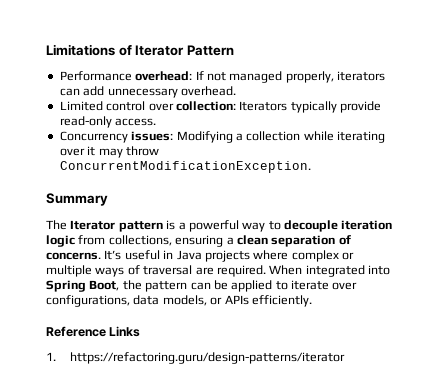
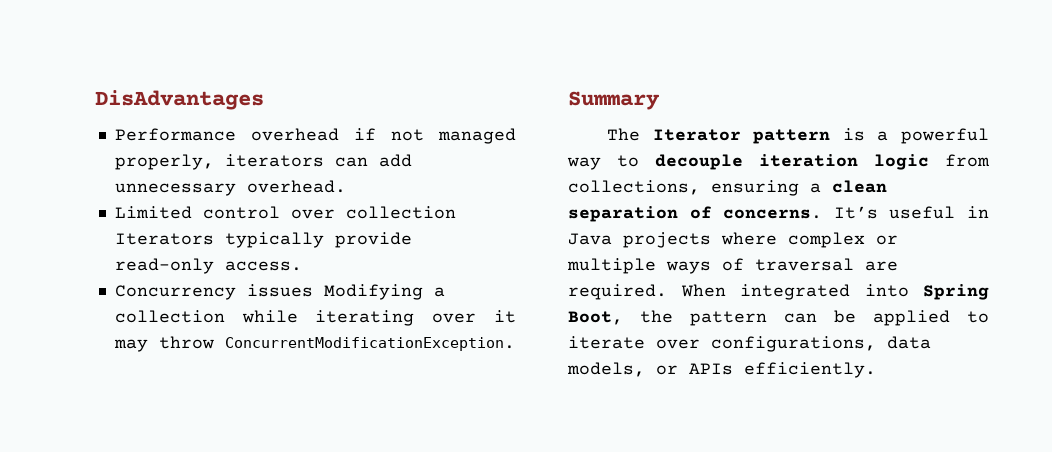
- Limitations of Iterator Pattern
+ DisAdvantages
- Performance overhead: If not managed properly, iterators can add unnecessary overhead.
+ Performance overhead if not managed properly, iterators can add unnecessary overhead.
- Limited control over collection: Iterators typically provide read-only access.
+ Limited control over collection Iterators typically provide read-only access.
- Concurrency issues: Modifying a collection while iterating over it may throw ConcurrentModificationException.
+ Concurrency issues Modifying a collection while iterating over it may throw ConcurrentModificationException.
- Reference Links
- 1. https://refactoring.guru/design-patterns/iterator

